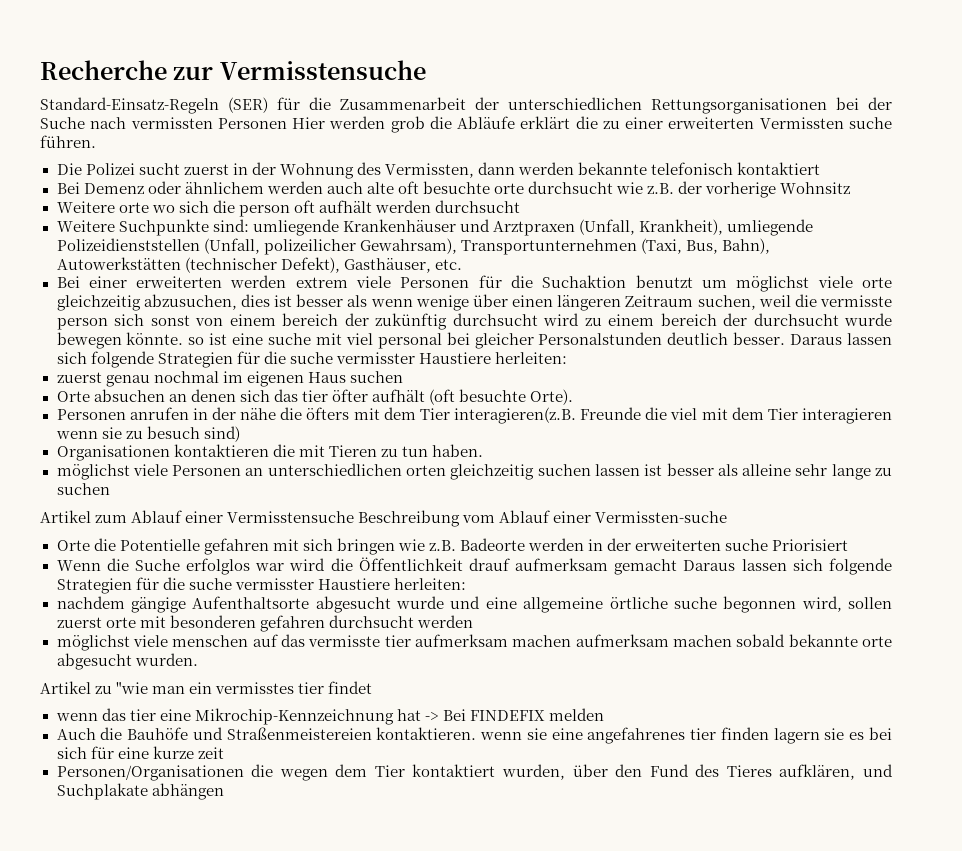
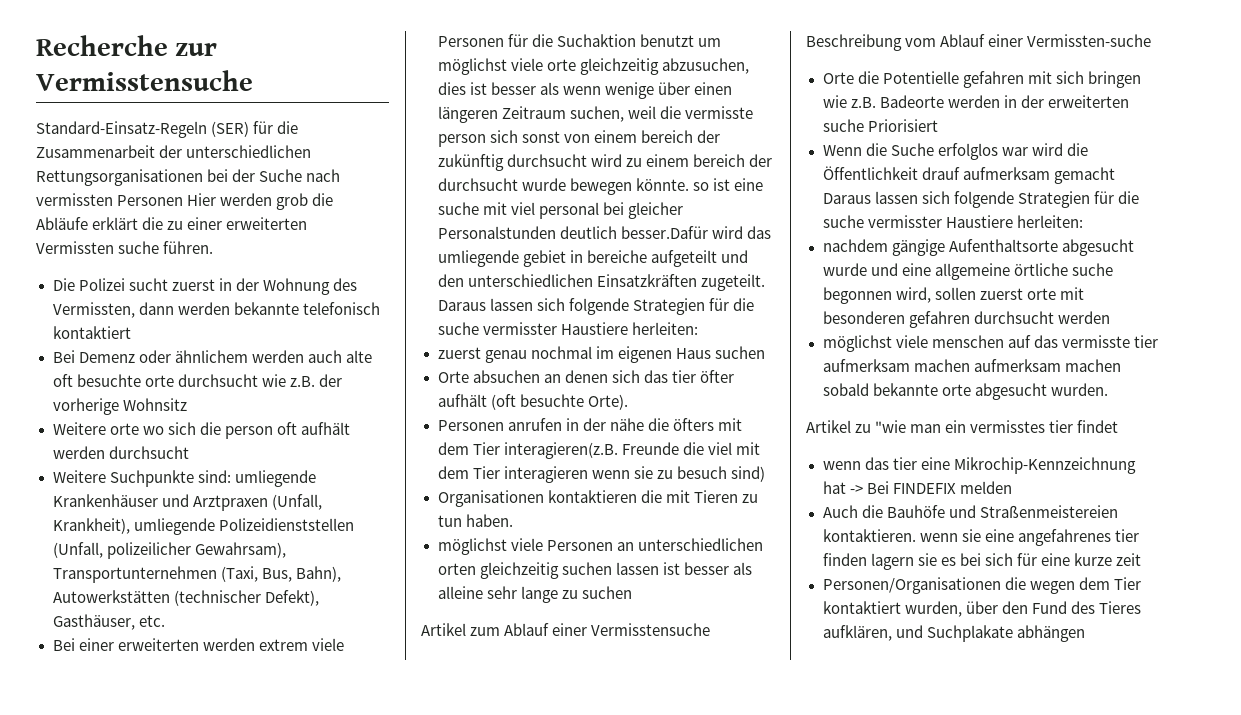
- Bei einer erweiterten werden extrem viele Personen für die Suchaktion benutzt um möglichst viele orte gleichzeitig abzusuchen, dies ist besser als wenn wenige über einen längeren Zeitraum suchen, weil die vermisste person sich sonst von einem bereich der zukünftig durchsucht wird zu einem bereich der durchsucht wurde bewegen könnte. so ist eine suche mit viel personal bei gleicher Personalstunden deutlich besser.
+ Bei einer erweiterten werden extrem viele Personen für die Suchaktion benutzt um möglichst viele orte gleichzeitig abzusuchen, dies ist besser als wenn wenige über einen längeren Zeitraum suchen, weil die vermisste person sich sonst von einem bereich der zukünftig durchsucht wird zu einem bereich der durchsucht wurde bewegen könnte. so ist eine suche mit viel personal bei gleicher Personalstunden deutlich besser.Dafür wird das umliegende gebiet in bereiche aufgeteilt und den unterschiedlichen Einsatzkräften zugeteilt.

